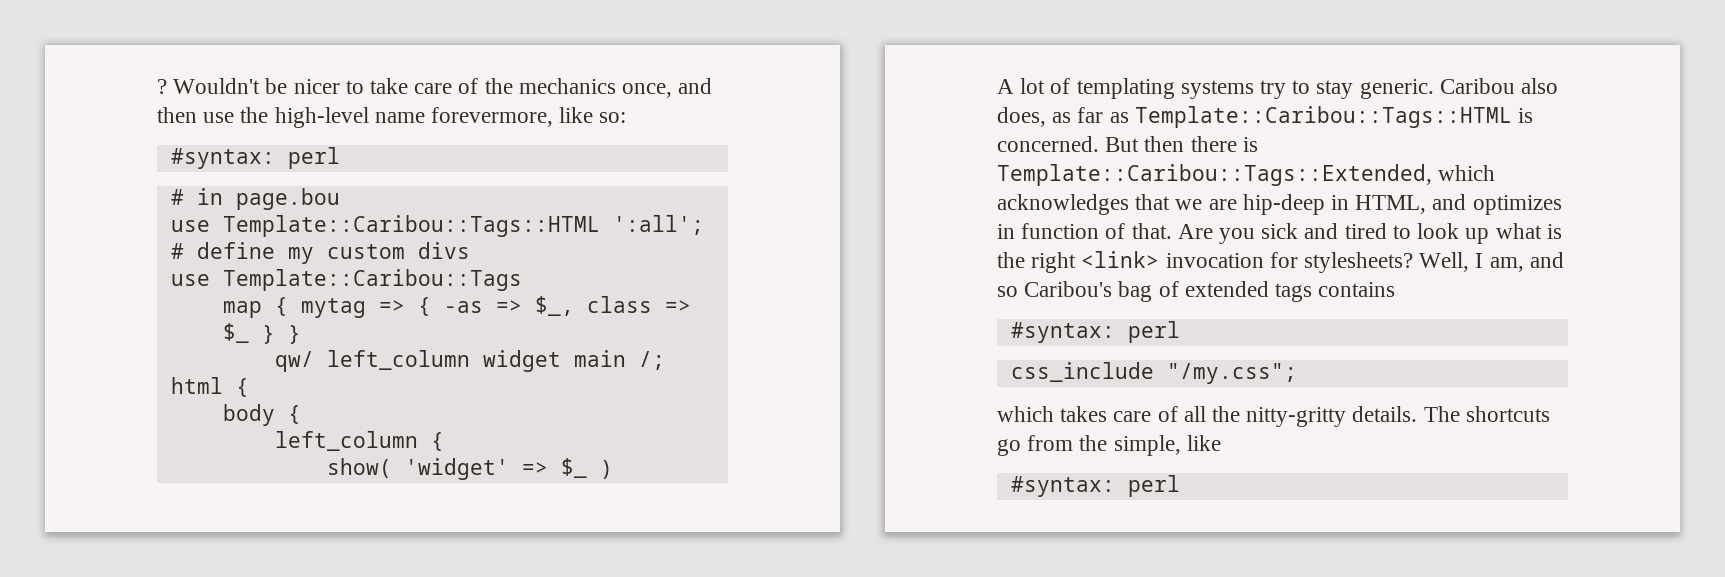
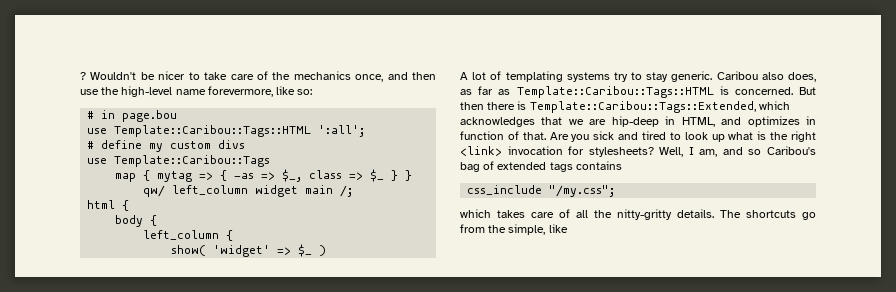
  Wouldn't be nicer to take care of the mechanics once, and then use the high-level name forevermore, like so:
- #syntax: perl
  Well, I am, and so Caribou's bag of extended tags contains
- #syntax: perl
  The shortcuts go from the simple, like
- #syntax: perl

